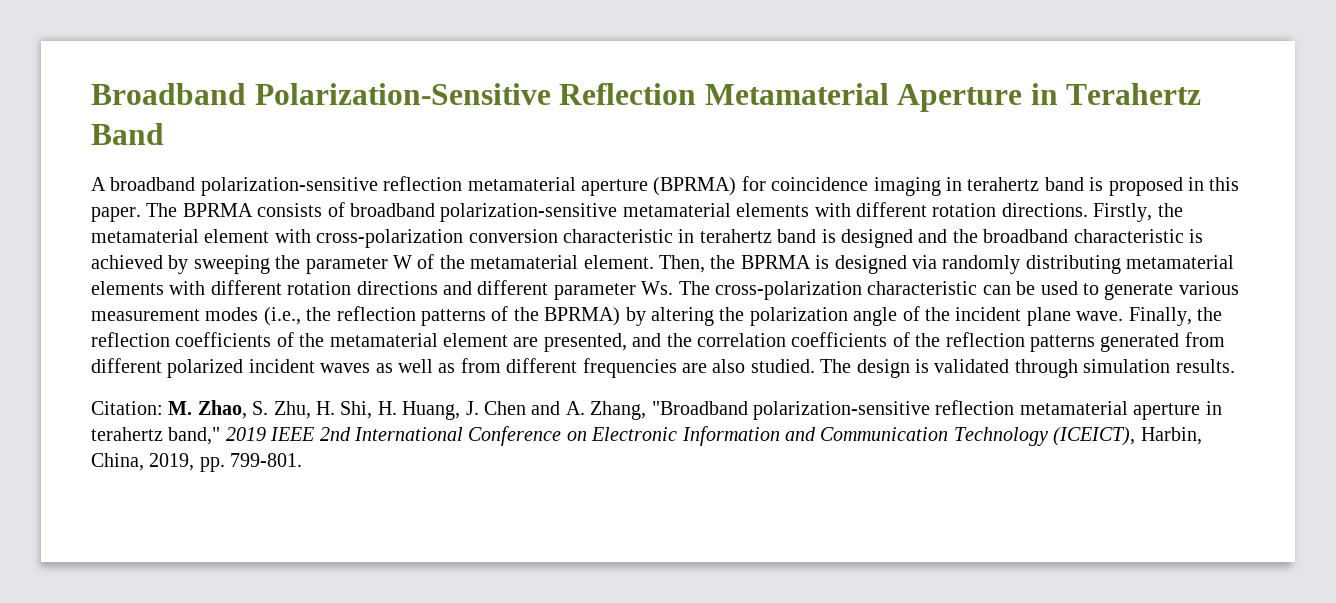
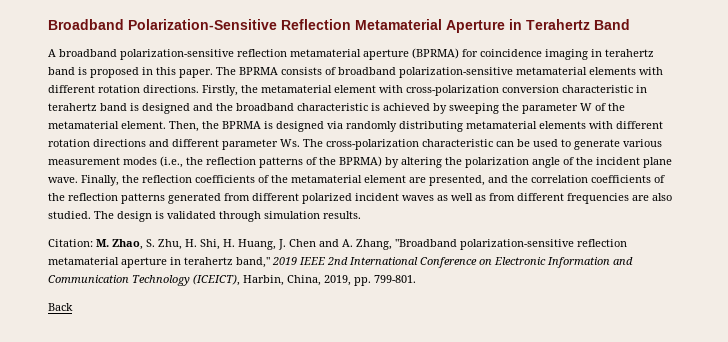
+ Back

